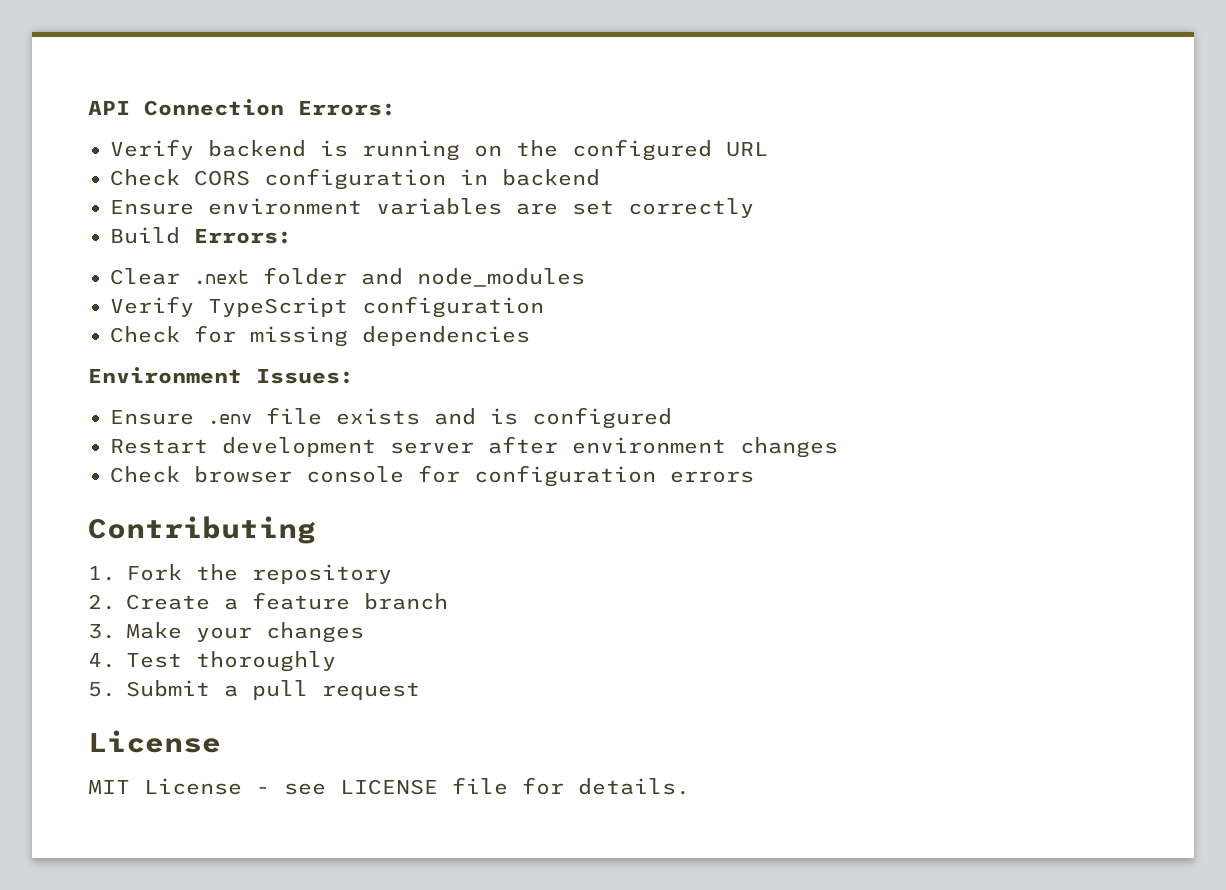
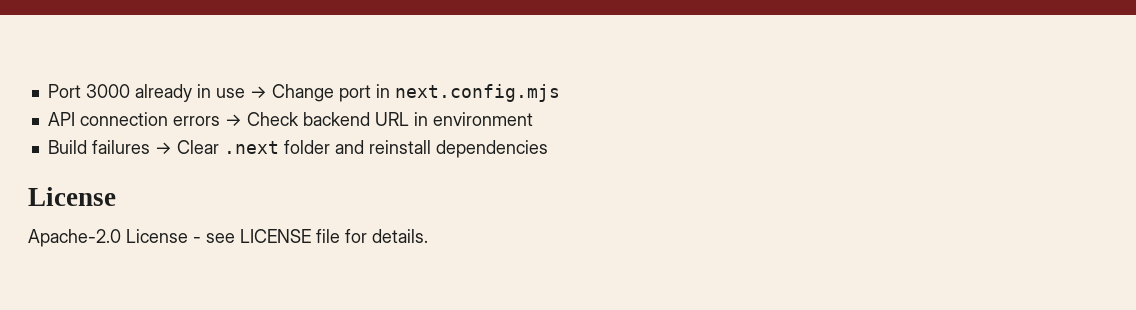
- API Connection Errors:
- Verify backend is running on the configured URL
- Check CORS configuration in backend
- Ensure environment variables are set correctly
+ Port 3000 already in use → Change port in next.config.mjs
+ API connection errors → Check backend URL in environment
- Build Errors:
- Clear .next folder and node_modules
- Verify TypeScript configuration
- Check for missing dependencies
- Environment Issues:
- Ensure .env file exists and is configured
- Restart development server after environment changes
- Check browser console for configuration errors
- Contributing
- 1. Fork the repository
- 2. Create a feature branch
- 3. Make your changes
- 4. Test thoroughly
- 5. Submit a pull request
+ Build failures → Clear .next folder and reinstall dependencies
- MIT License - see LICENSE file for details.
+ Apache-2.0 License - see LICENSE file for details.

